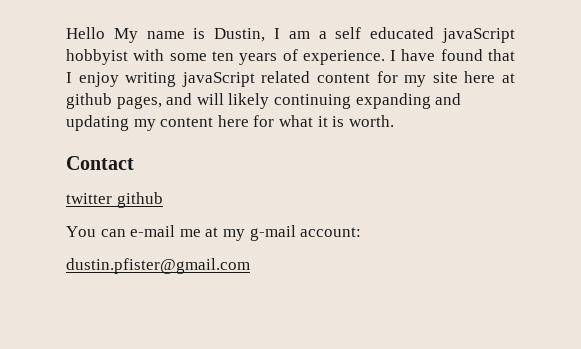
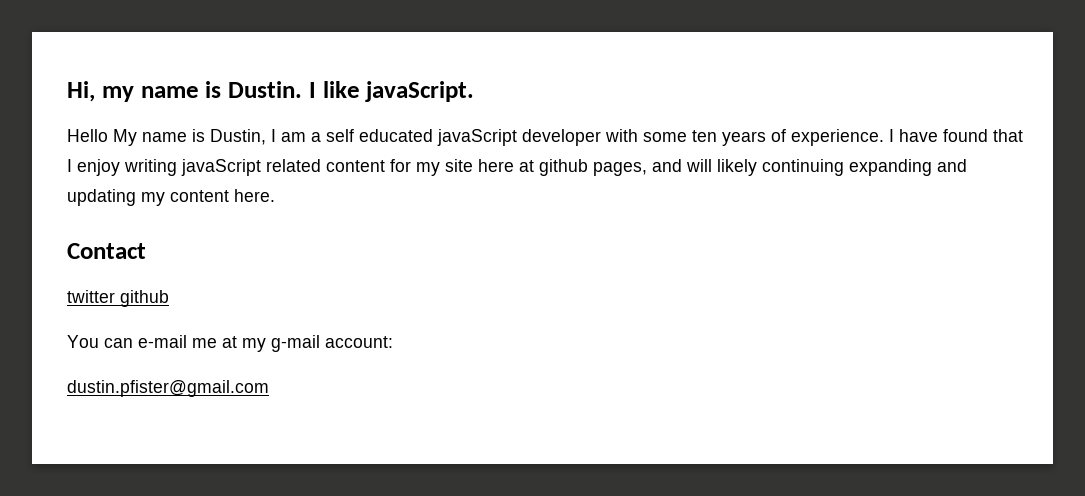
+ Hi, my name is Dustin. I like javaScript.
- Hello My name is Dustin, I am a self educated javaScript hobbyist with some ten years of experience.
+ Hello My name is Dustin, I am a self educated javaScript developer with some ten years of experience.
- I have found that I enjoy writing javaScript related content for my site here at github pages, and will likely continuing expanding and updating my content here for what it is worth.
+ I have found that I enjoy writing javaScript related content for my site here at github pages, and will likely continuing expanding and updating my content here.

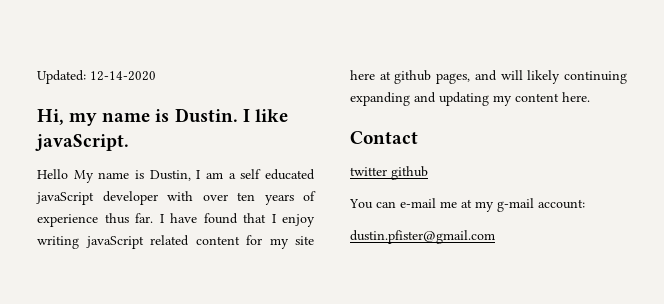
+ Updated: 12-14-2020
- Hello My name is Dustin, I am a self educated javaScript developer with some ten years of experience.
+ Hello My name is Dustin, I am a self educated javaScript developer with over ten years of experience thus far.

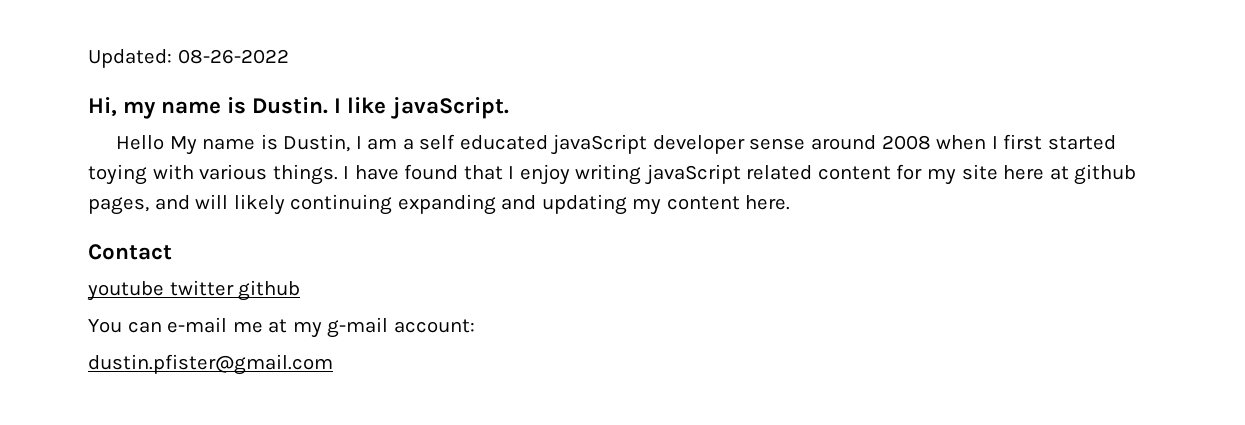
- Updated: 12-14-2020
+ Updated: 08-26-2022
- Hello My name is Dustin, I am a self educated javaScript developer with over ten years of experience thus far.
+ Hello My name is Dustin, I am a self educated javaScript developer sense around 2008 when I first started toying with various things.
- twitter github
+ youtube twitter github

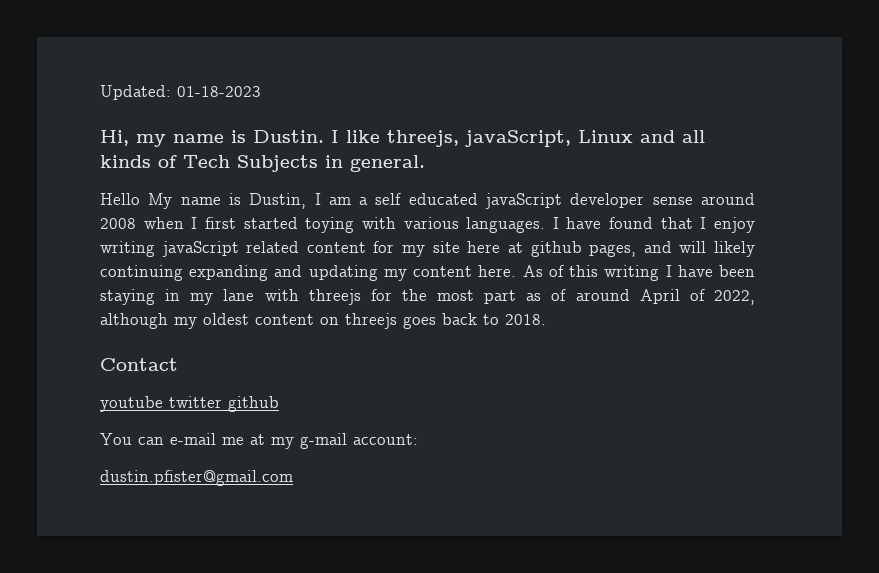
- Updated: 08-26-2022
+ Updated: 01-18-2023
- I like javaScript.
+ I like threejs, javaScript, Linux and all kinds of Tech Subjects in general.
- Hello My name is Dustin, I am a self educated javaScript developer sense around 2008 when I first started toying with various things.
+ Hello My name is Dustin, I am a self educated javaScript developer sense around 2008 when I first started toying with various languages.
+ As of this writing I have been staying in my lane with threejs for the most part as of around April of 2022, although my oldest content on threejs goes back to 2018.

